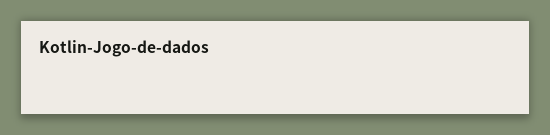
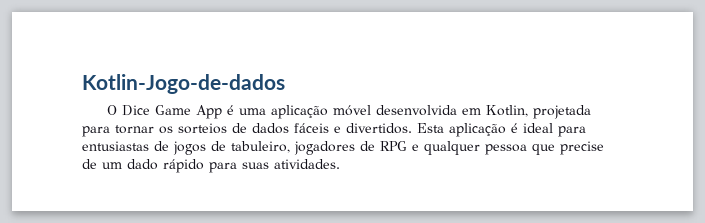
+ O Dice Game App é uma aplicação móvel desenvolvida em Kotlin, projetada para tornar os sorteios de dados fáceis e divertidos. Esta aplicação é ideal para entusiastas de jogos de tabuleiro, jogadores de RPG e qualquer pessoa que precise de um dado rápido para suas atividades.

